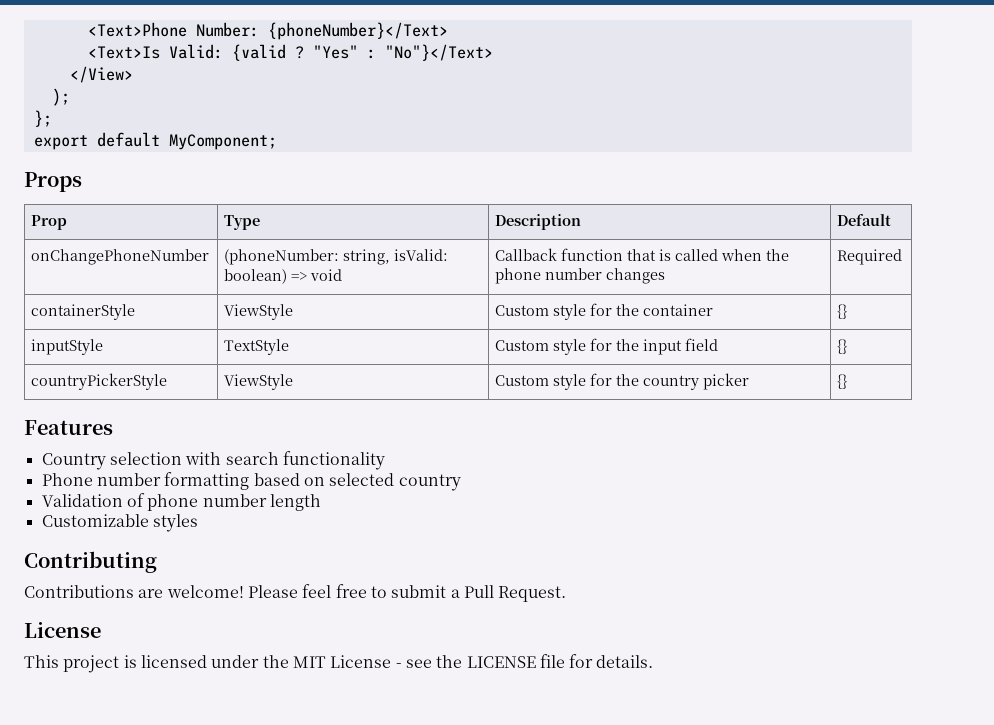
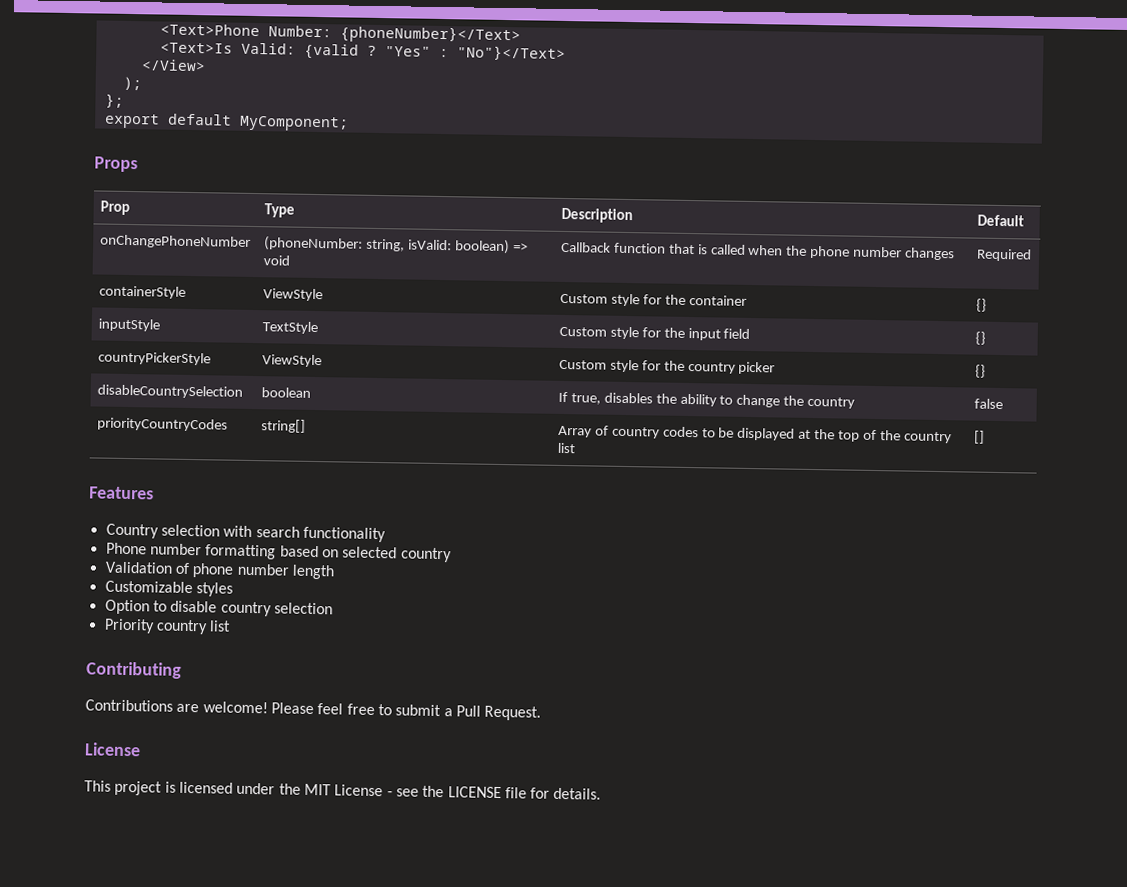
+ disableCountrySelection | boolean | If true, disables the ability to change the country | false
+ priorityCountryCodes | string[] | Array of country codes to be displayed at the top of the country list | []
+ Option to disable country selection
+ Priority country list

